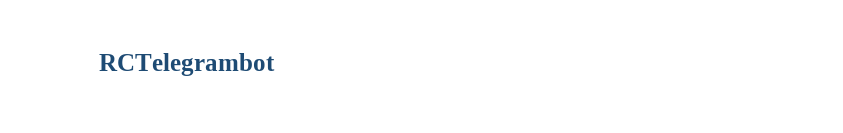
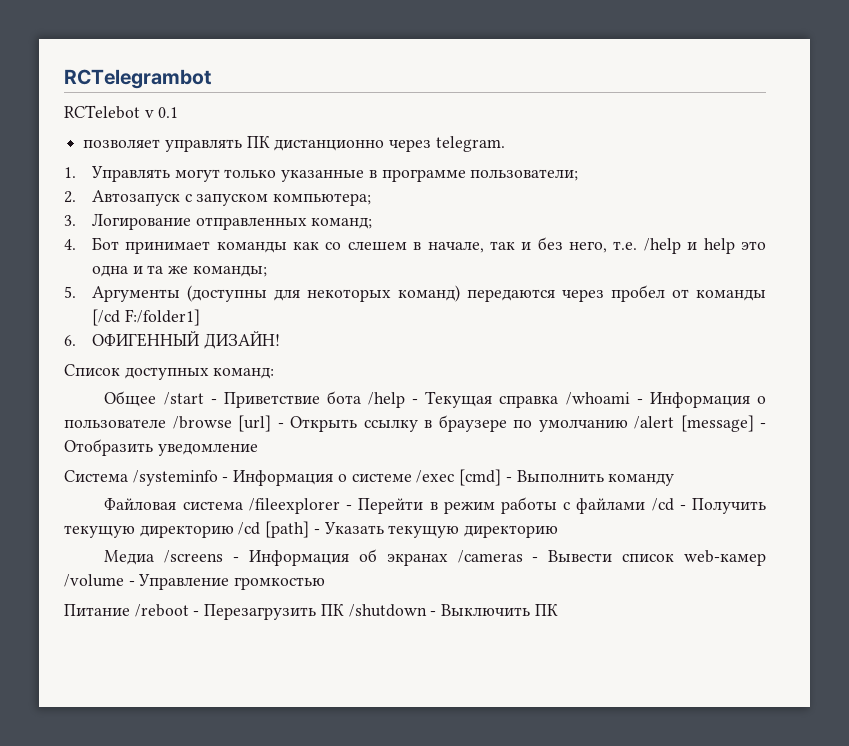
+ RCTelebot v 0.1
+ позволяет управлять ПК дистанционно через telegram.
+ 1. Управлять могут только указанные в программе пользователи;
+ 2. Автозапуск с запуском компьютера;
+ 3. Логирование отправленных команд;
+ 4. Бот принимает команды как со слешем в начале, так и без него, т.е. /help и help это одна и та же команды;
+ 5. Аргументы (доступны для некоторых команд) передаются через пробел от команды [/cd F:/folder1]
+ 6. ОФИГЕННЫЙ ДИЗАЙН!
+ Список доступных команд:
+ Общее /start - Приветствие бота /help - Текущая справка /whoami - Информация о пользователе /browse [url] - Открыть ссылку в браузере по умолчанию /alert [message] - Отобразить уведомление
+ Система /systeminfo - Информация о системе /exec [cmd] - Выполнить команду
+ Файловая система /fileexplorer - Перейти в режим работы с файлами /cd - Получить текущую директорию /cd [path] - Указать текущую директорию
+ Медиа /screens - Информация об экранах /cameras - Вывести список web-камер /volume - Управление громкостью
+ Питание /reboot - Перезагрузить ПК /shutdown - Выключить ПК

